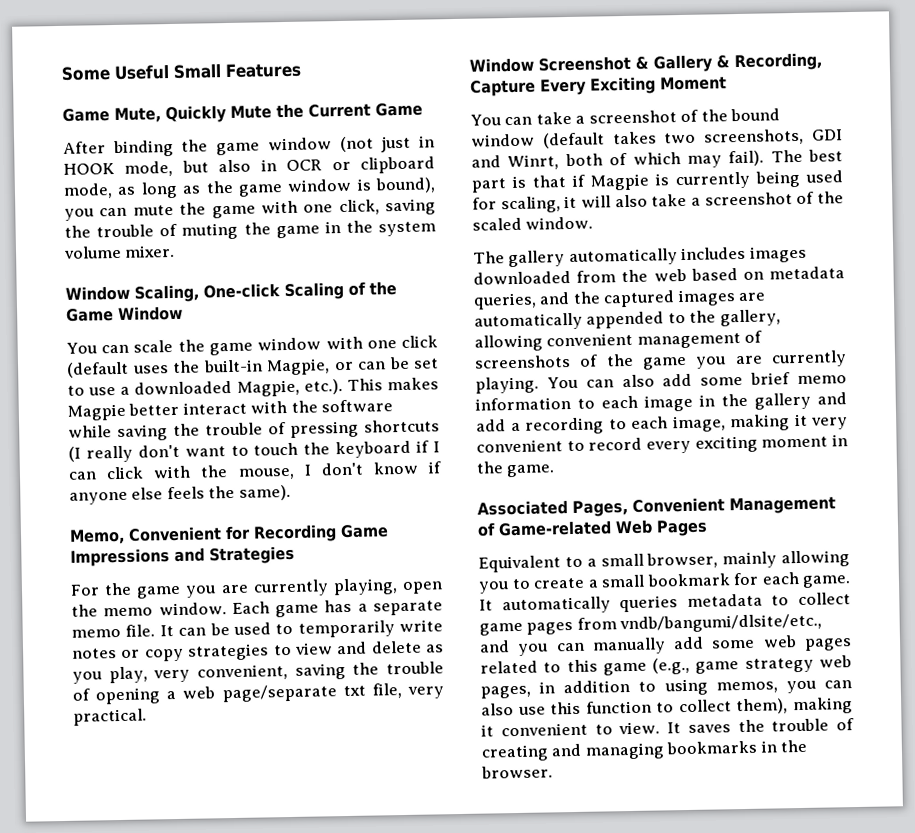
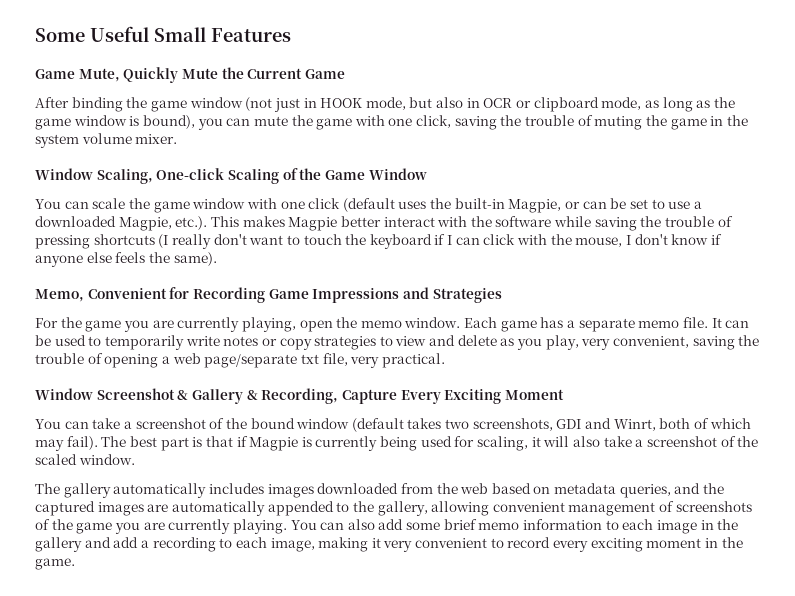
- Associated Pages, Convenient Management of Game-related Web Pages
- Equivalent to a small browser, mainly allowing you to create a small bookmark for each game. It automatically queries metadata to collect game pages from vndb/bangumi/dlsite/etc., and you can manually add some web pages related to this game (e.g., game strategy web pages, in addition to using memos, you can also use this function to collect them), making it convenient to view. It saves the trouble of creating and managing bookmarks in the browser.

